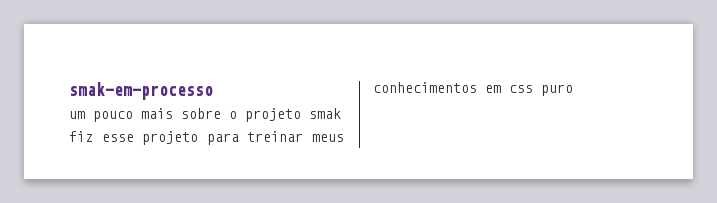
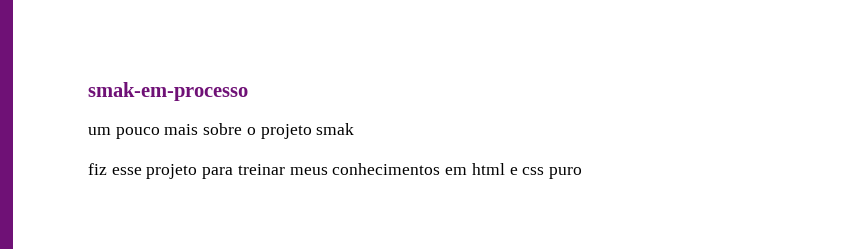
- fiz esse projeto para treinar meus conhecimentos em css puro
+ fiz esse projeto para treinar meus conhecimentos em html e css puro

